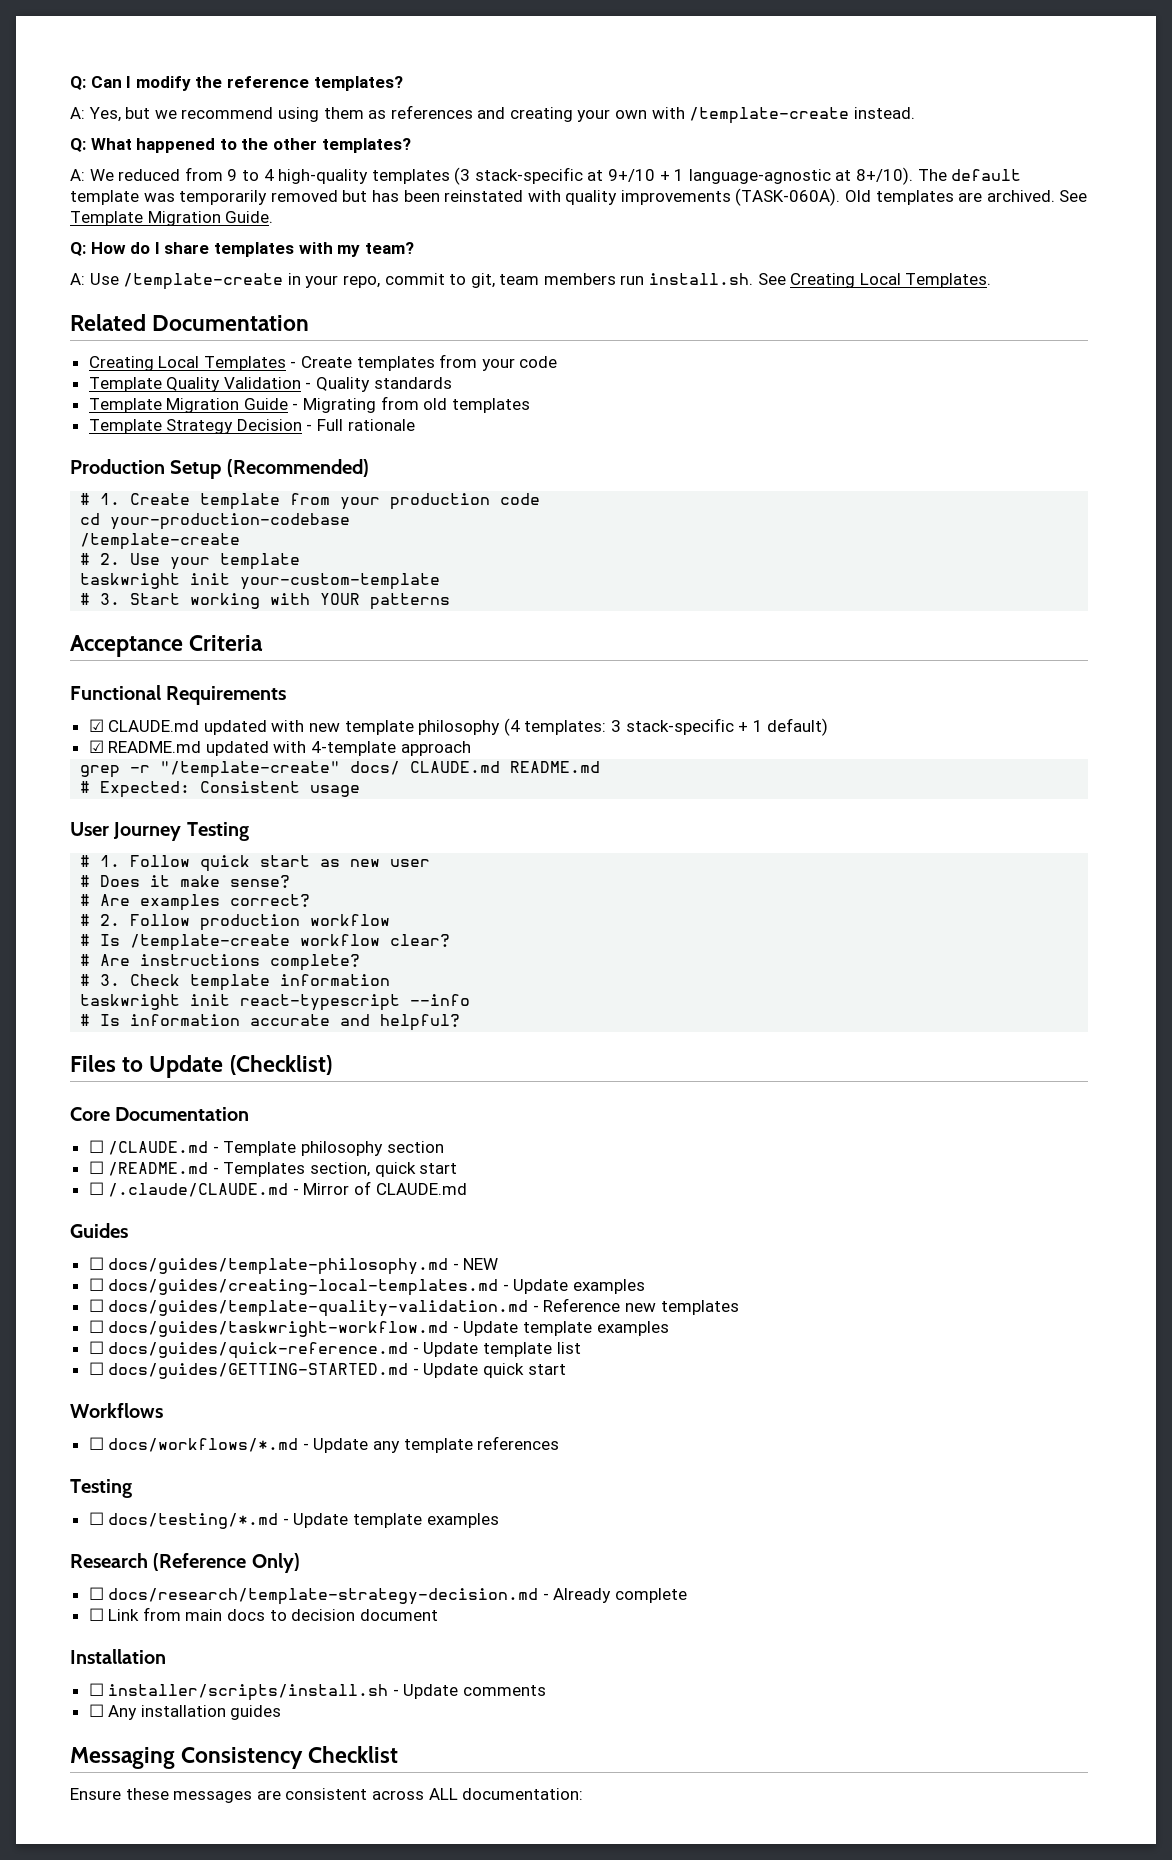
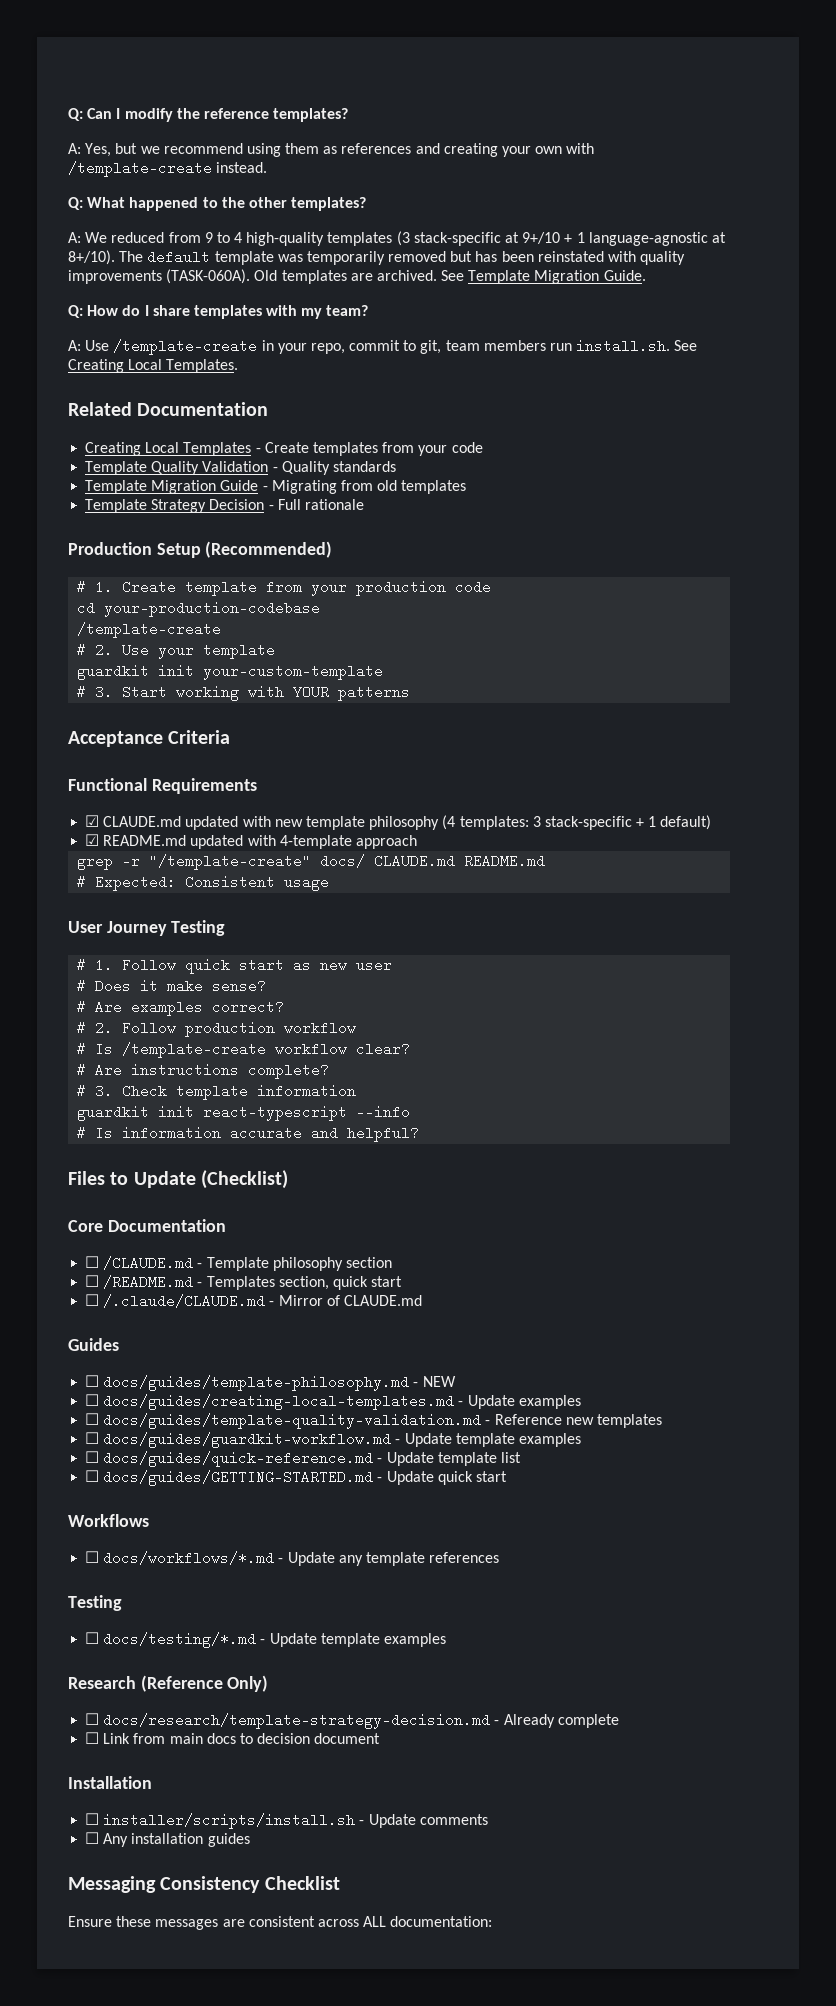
- taskwright init your-custom-template
+ guardkit init your-custom-template
- taskwright init react-typescript --info
+ guardkit init react-typescript --info
- ☐ docs/guides/taskwright-workflow.md - Update template examples
+ ☐ docs/guides/guardkit-workflow.md - Update template examples

